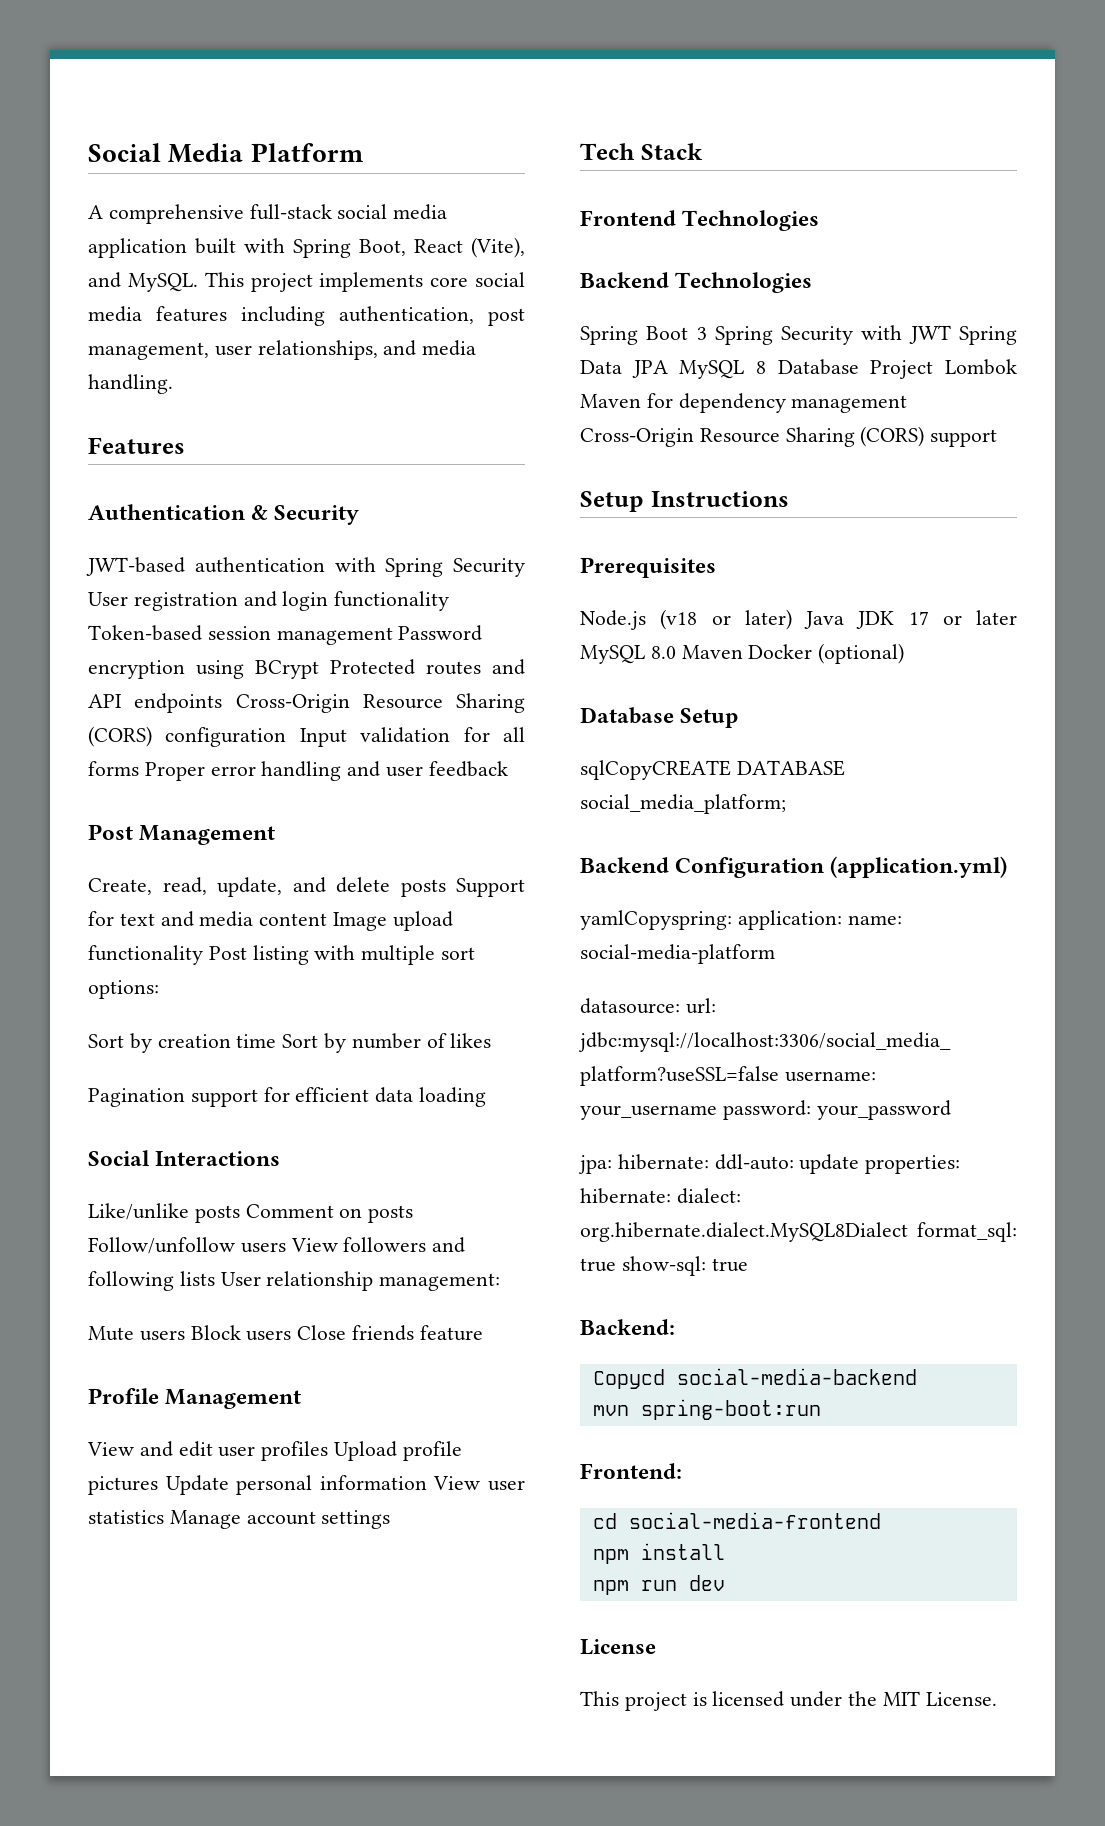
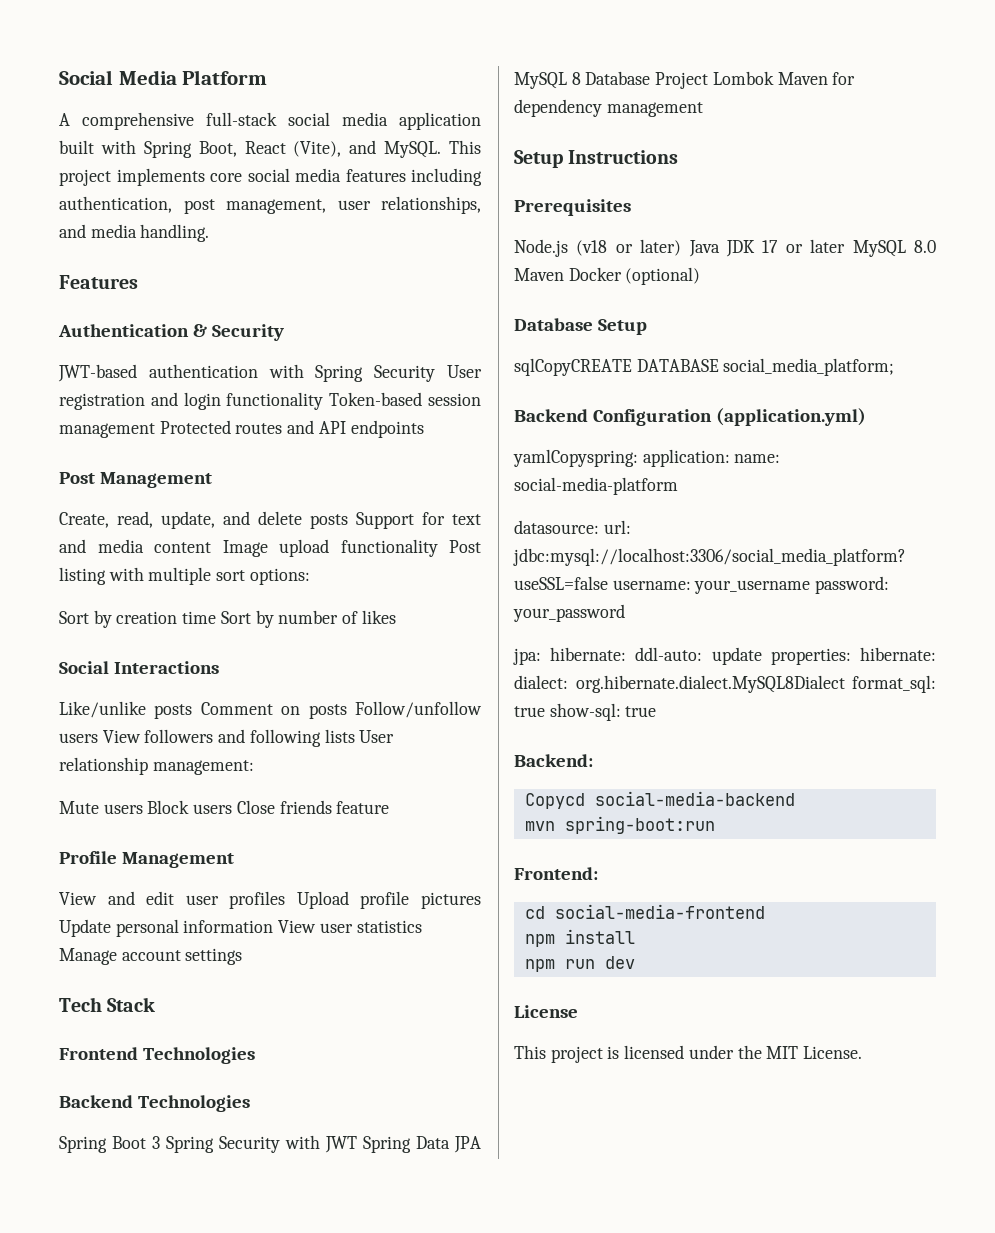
- JWT-based authentication with Spring Security User registration and login functionality Token-based session management Password encryption using BCrypt Protected routes and API endpoints Cross-Origin Resource Sharing (CORS) configuration Input validation for all forms Proper error handling and user feedback
+ JWT-based authentication with Spring Security User registration and login functionality Token-based session management Protected routes and API endpoints
- Pagination support for efficient data loading
- Spring Boot 3 Spring Security with JWT Spring Data JPA MySQL 8 Database Project Lombok Maven for dependency management Cross-Origin Resource Sharing (CORS) support
+ Spring Boot 3 Spring Security with JWT Spring Data JPA MySQL 8 Database Project Lombok Maven for dependency management

